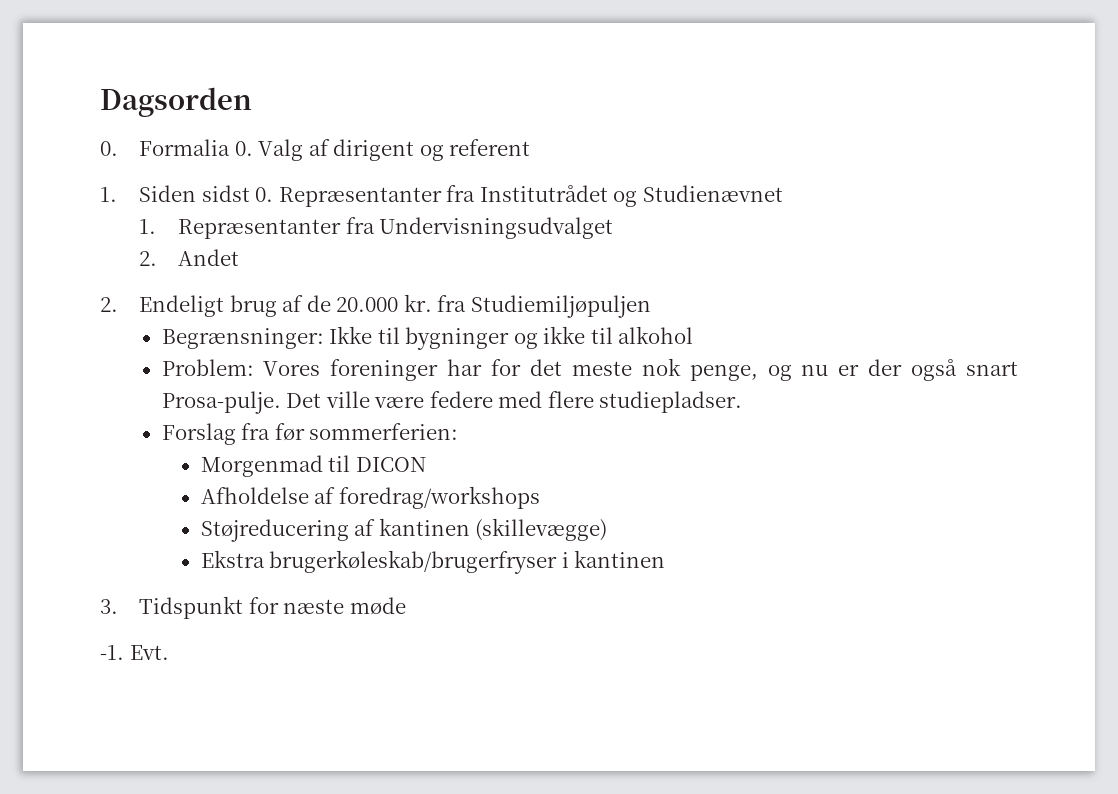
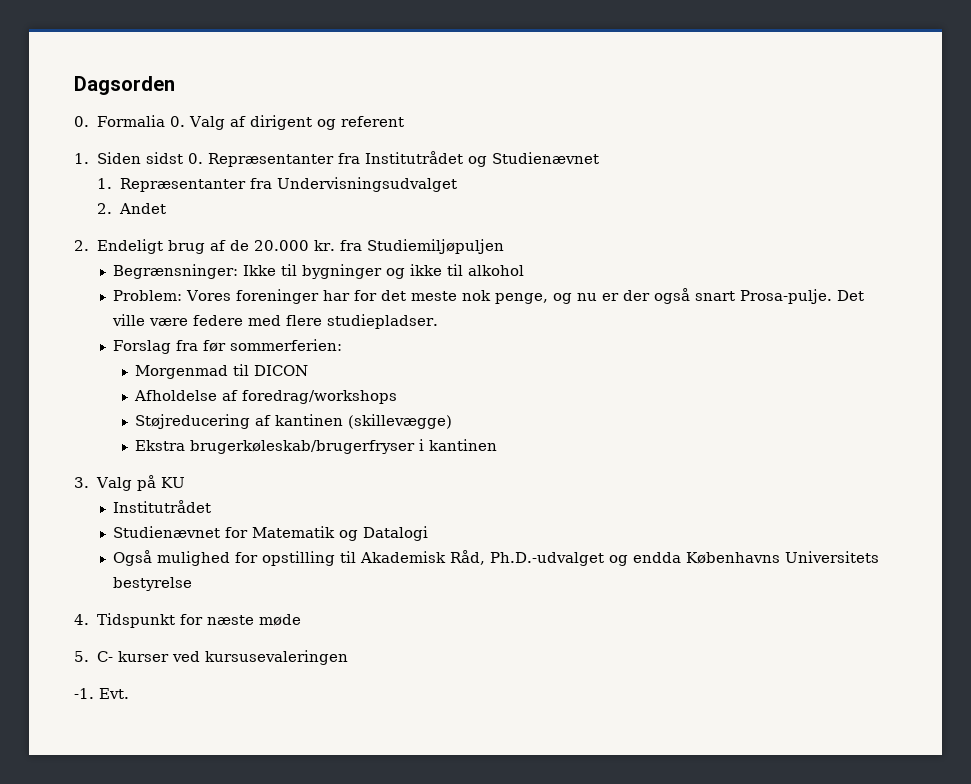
- 3. Tidspunkt for næste møde
+ 3. Valg på KU
+ Institutrådet
+ Studienævnet for Matematik og Datalogi
+ Også mulighed for opstilling til Akademisk Råd, Ph.D.-udvalget og endda Københavns Universitets bestyrelse
+ 4. Tidspunkt for næste møde
+ 5. C- kurser ved kursusevaleringen

